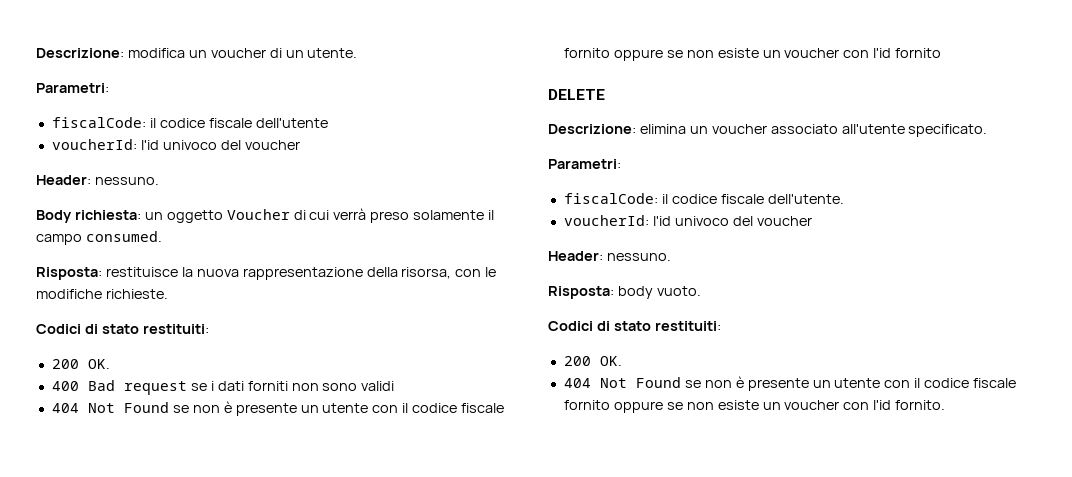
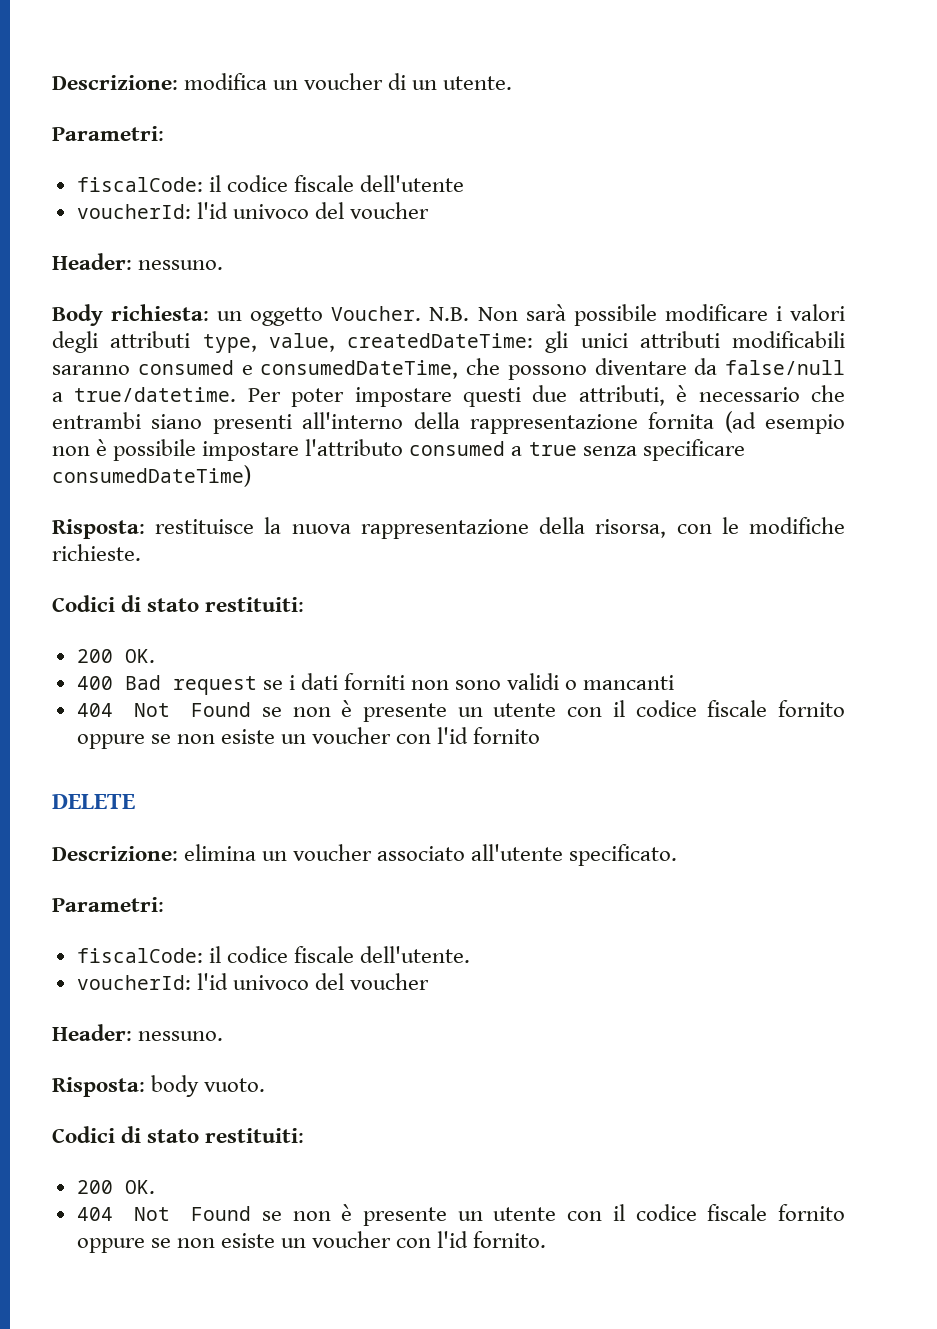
- Body richiesta: un oggetto Voucher di cui verrà preso solamente il campo consumed.
+ Body richiesta: un oggetto Voucher. N.B. Non sarà possibile modificare i valori degli attributi type, value, createdDateTime: gli unici attributi modificabili saranno consumed e consumedDateTime, che possono diventare da false/null a true/datetime. Per poter impostare questi due attributi, è necessario che entrambi siano presenti all'interno della rappresentazione fornita (ad esempio non è possibile impostare l'attributo consumed a true senza specificare consumedDateTime)
- 400 Bad request se i dati forniti non sono validi
+ 400 Bad request se i dati forniti non sono validi o mancanti

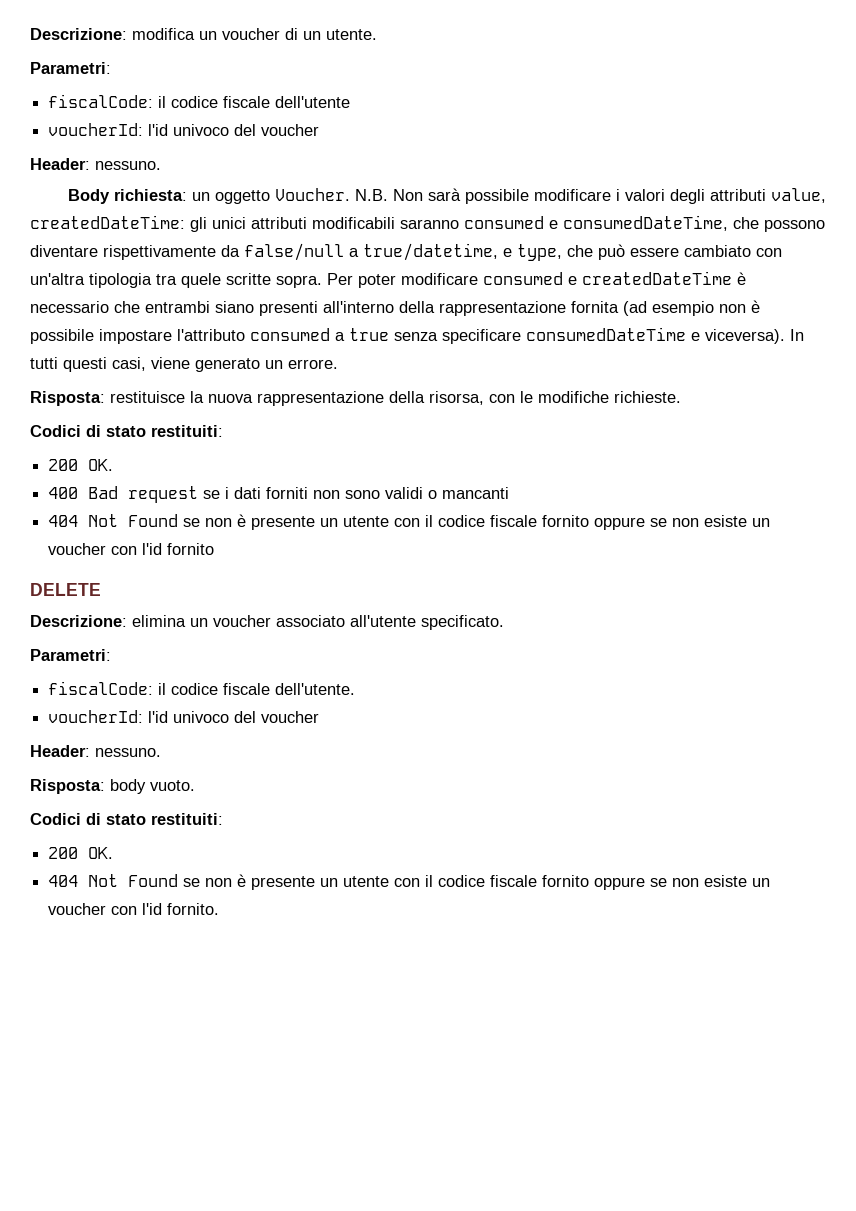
- N.B. Non sarà possibile modificare i valori degli attributi type, value, createdDateTime: gli unici attributi modificabili saranno consumed e consumedDateTime, che possono diventare da false/null a true/datetime. Per poter impostare questi due attributi, è necessario che entrambi siano presenti all'interno della rappresentazione fornita (ad esempio non è possibile impostare l'attributo consumed a true senza specificare consumedDateTime)
+ N.B. Non sarà possibile modificare i valori degli attributi value, createdDateTime: gli unici attributi modificabili saranno consumed e consumedDateTime, che possono diventare rispettivamente da false/null a true/datetime, e type, che può essere cambiato con un'altra tipologia tra quele scritte sopra. Per poter modificare consumed e createdDateTime è necessario che entrambi siano presenti all'interno della rappresentazione fornita (ad esempio non è possibile impostare l'attributo consumed a true senza specificare consumedDateTime e viceversa). In tutti questi casi, viene generato un errore.

